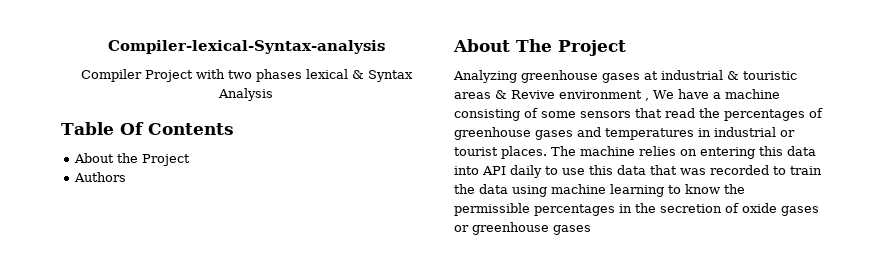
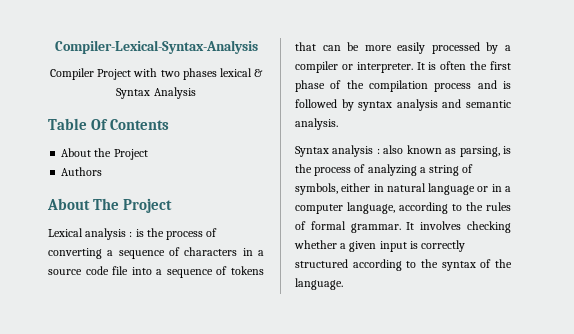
- Compiler-lexical-Syntax-analysis
+ Compiler-Lexical-Syntax-Analysis
- Analyzing greenhouse gases at industrial & touristic areas & Revive environment , We have a machine consisting of some sensors that read the percentages of greenhouse gases and temperatures in industrial or tourist places. The machine relies on entering this data into API daily to use this data that was recorded to train the data using machine learning to know the permissible percentages in the secretion of oxide gases or greenhouse gases
+ Lexical analysis : is the process of converting a sequence of characters in a source code file into a sequence of tokens that can be more easily processed by a compiler or interpreter. It is often the first phase of the compilation process and is followed by syntax analysis and semantic analysis.
+ Syntax analysis : also known as parsing, is the process of analyzing a string of symbols, either in natural language or in a computer language, according to the rules of formal grammar. It involves checking whether a given input is correctly structured according to the syntax of the language.

